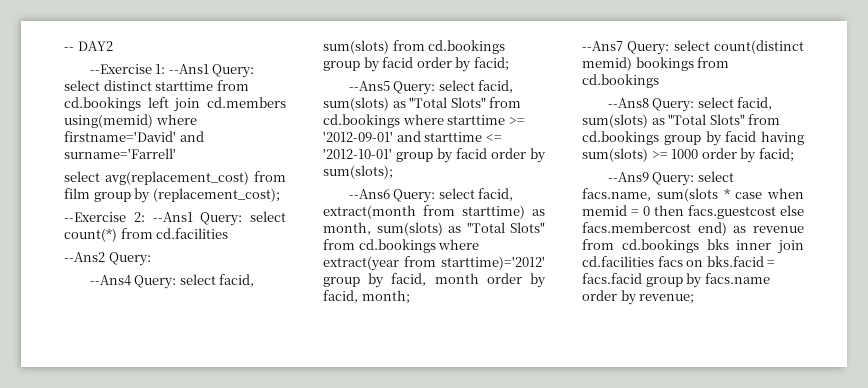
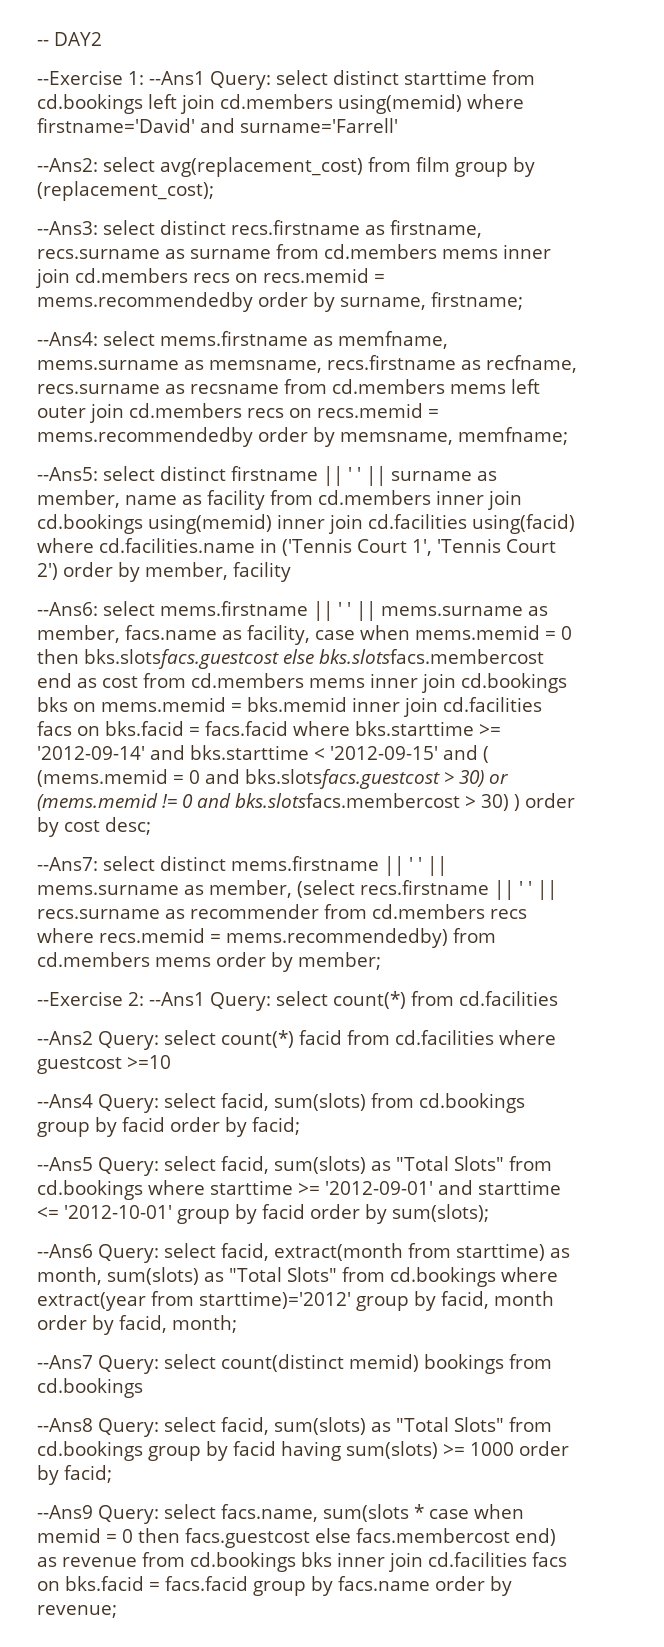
- select avg(replacement_cost) from film group by (replacement_cost);
+ --Ans2: select avg(replacement_cost) from film group by (replacement_cost);
+ --Ans3: select distinct recs.firstname as firstname, recs.surname as surname from cd.members mems inner join cd.members recs on recs.memid = mems.recommendedby order by surname, firstname;
+ --Ans4: select mems.firstname as memfname, mems.surname as memsname, recs.firstname as recfname, recs.surname as recsname from cd.members mems left outer join cd.members recs on recs.memid = mems.recommendedby order by memsname, memfname;
+ --Ans5: select distinct firstname || ' ' || surname as member, name as facility from cd.members inner join cd.bookings using(memid) inner join cd.facilities using(facid) where cd.facilities.name in ('Tennis Court 1', 'Tennis Court 2') order by member, facility
+ --Ans6: select mems.firstname || ' ' || mems.surname as member, facs.name as facility, case when mems.memid = 0 then bks.slotsfacs.guestcost else bks.slotsfacs.membercost end as cost from cd.members mems inner join cd.bookings bks on mems.memid = bks.memid inner join cd.facilities facs on bks.facid = facs.facid where bks.starttime >= '2012-09-14' and bks.starttime < '2012-09-15' and ( (mems.memid = 0 and bks.slotsfacs.guestcost > 30) or (mems.memid != 0 and bks.slotsfacs.membercost > 30) ) order by cost desc;
+ --Ans7: select distinct mems.firstname || ' ' || mems.surname as member, (select recs.firstname || ' ' || recs.surname as recommender from cd.members recs where recs.memid = mems.recommendedby) from cd.members mems order by member;
- --Ans2 Query:
+ --Ans2 Query: select count(*) facid from cd.facilities where guestcost >=10

